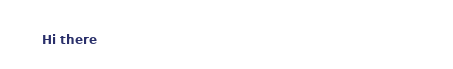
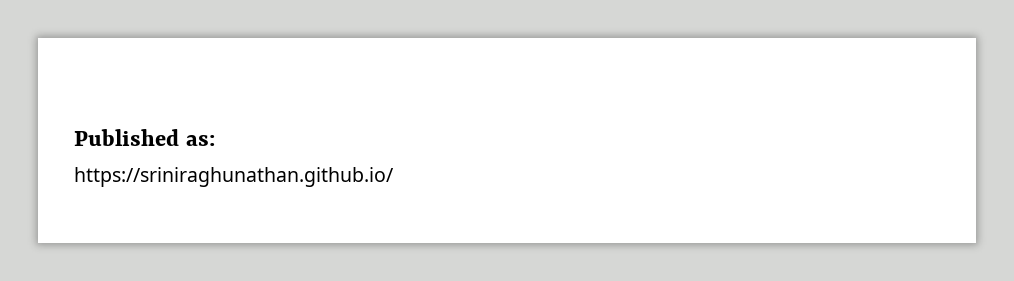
- Hi there
+ Published as:
+ https://sriniraghunathan.github.io/

